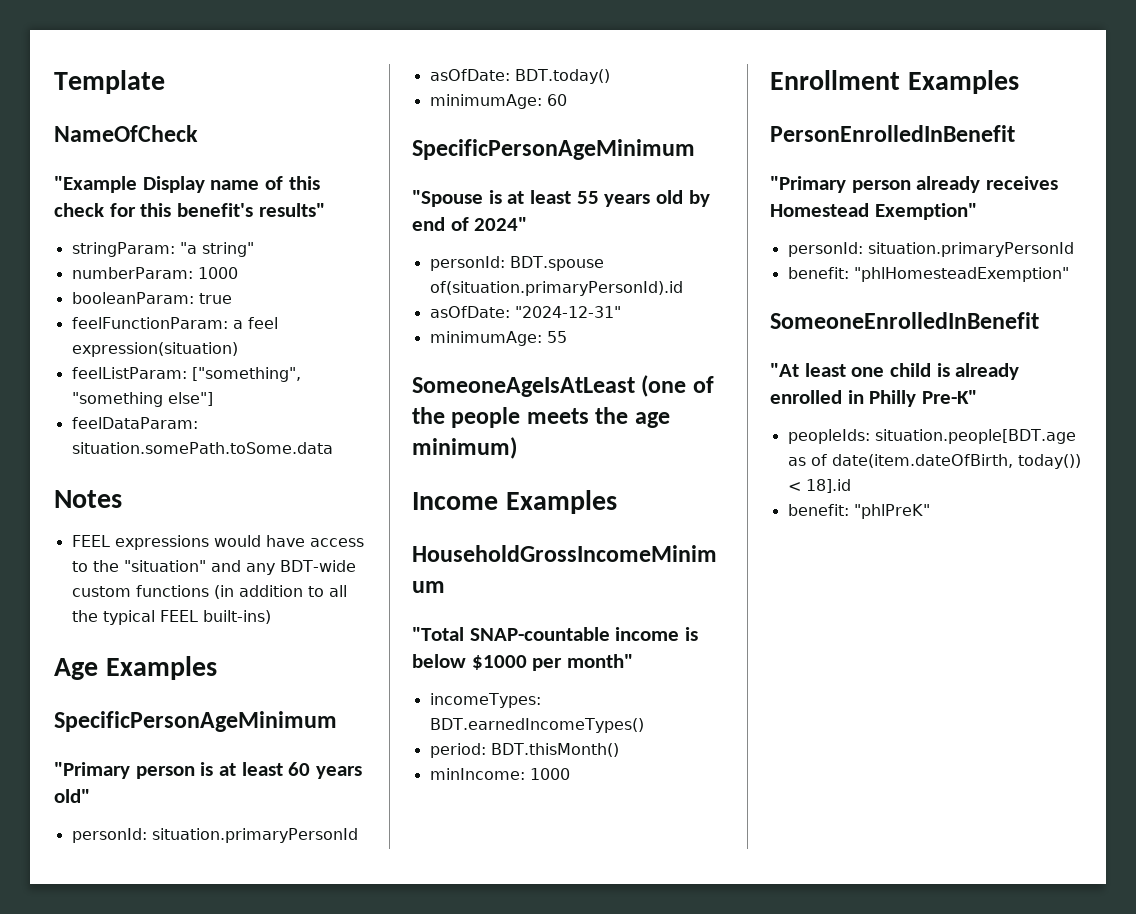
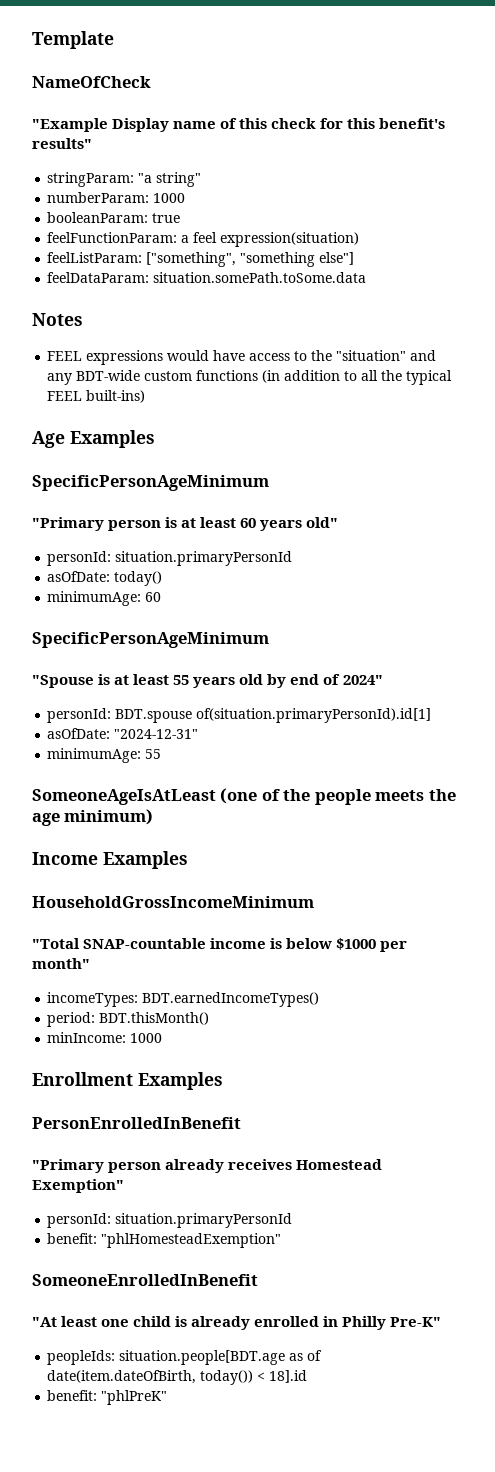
- asOfDate: BDT.today()
+ asOfDate: today()
- personId: BDT.spouse of(situation.primaryPersonId).id
+ personId: BDT.spouse of(situation.primaryPersonId).id[1]

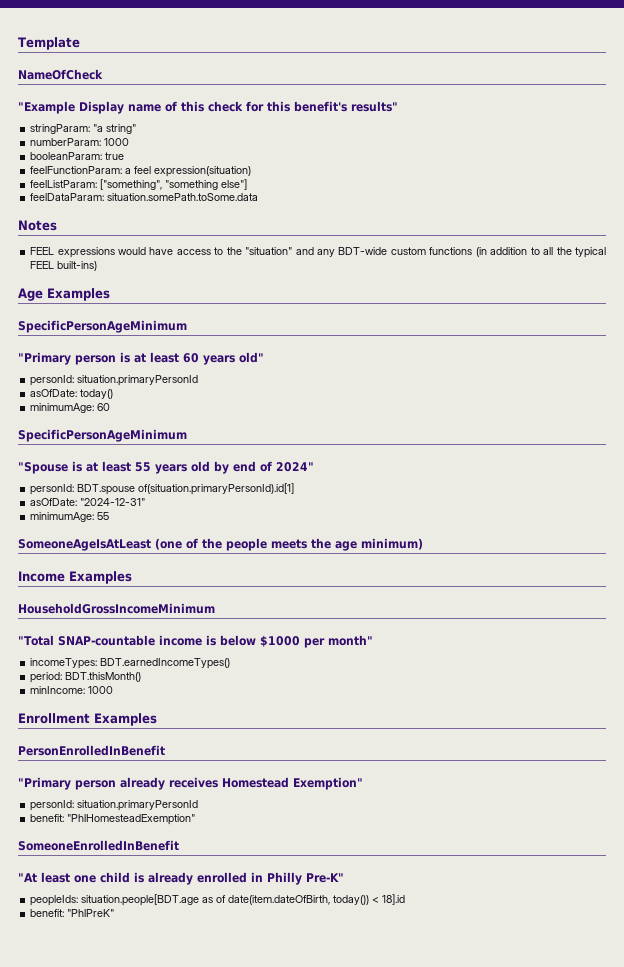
- benefit: "phlHomesteadExemption"
+ benefit: "PhlHomesteadExemption"
- benefit: "phlPreK"
+ benefit: "PhlPreK"

